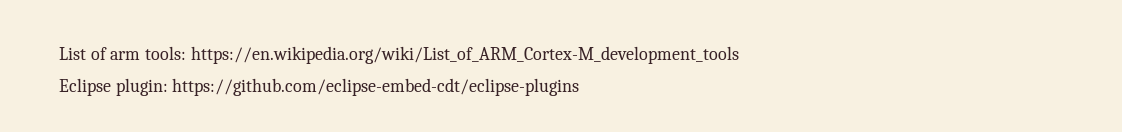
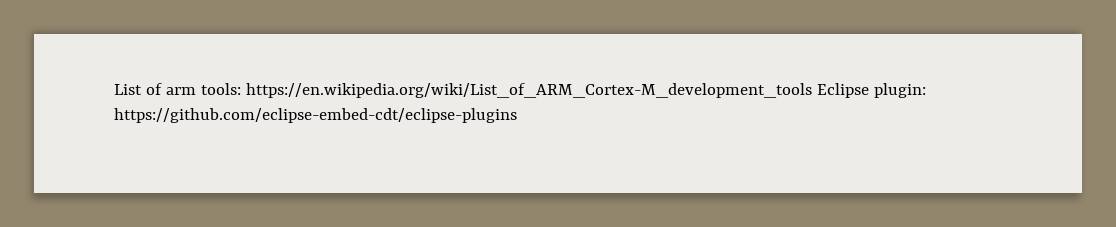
- List of arm tools: https://en.wikipedia.org/wiki/List_of_ARM_Cortex-M_development_tools
- Eclipse plugin: https://github.com/eclipse-embed-cdt/eclipse-plugins
+ List of arm tools: https://en.wikipedia.org/wiki/List_of_ARM_Cortex-M_development_tools Eclipse plugin: https://github.com/eclipse-embed-cdt/eclipse-plugins

